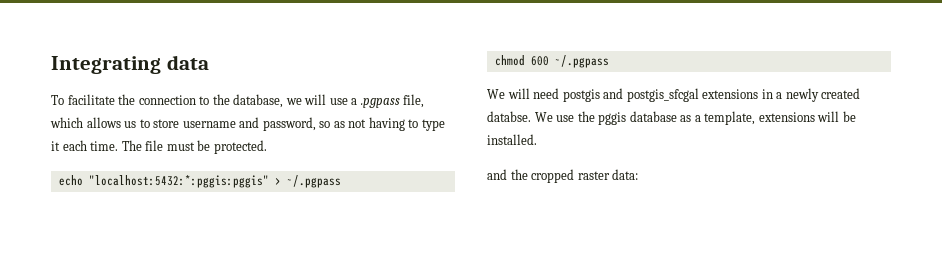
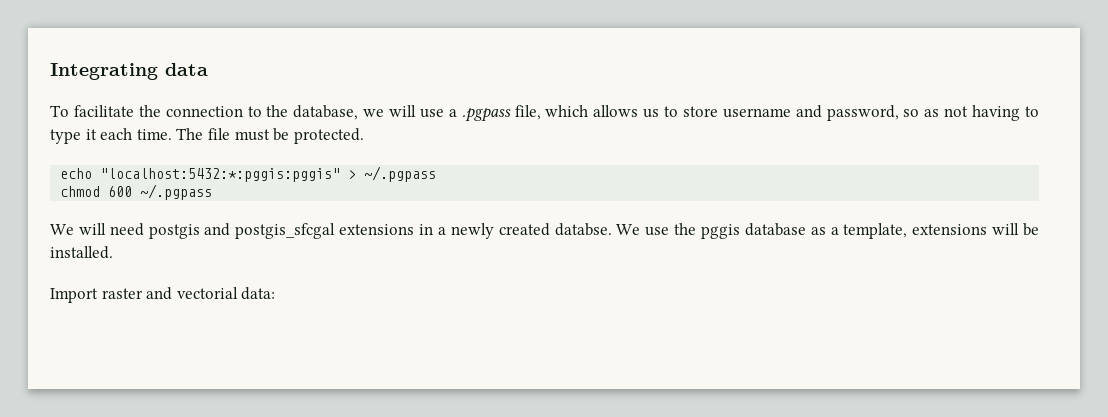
- and the cropped raster data:
+ Import raster and vectorial data:

